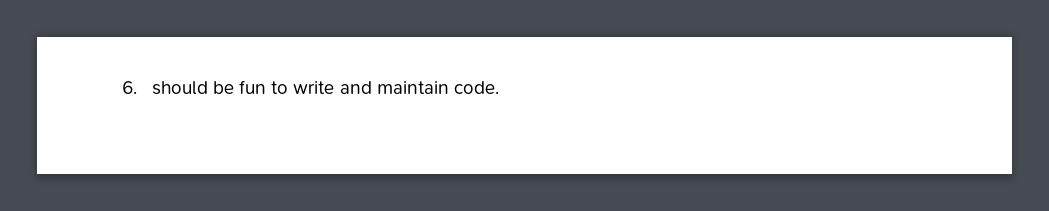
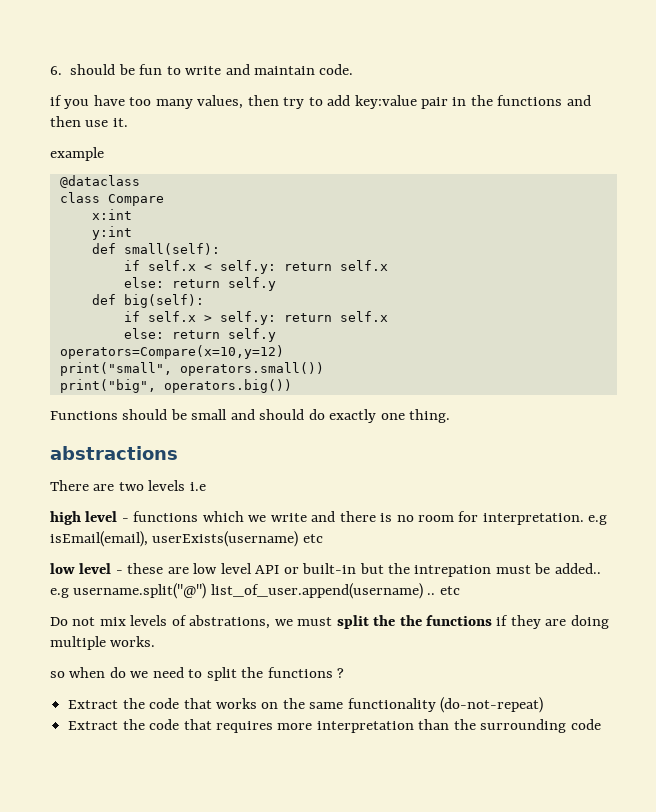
+ if you have too many values, then try to add key:value pair in the functions and then use it.
+ example
+ @dataclass
+ class Compare
+ x:int
+ y:int
+ def small(self):
+ if self.x < self.y: return self.x
+ else: return self.y
+ def big(self):
+ if self.x > self.y: return self.x
+ else: return self.y
+ operators=Compare(x=10,y=12)
+ print("small", operators.small())
+ print("big", operators.big())
+ Functions should be small and should do exactly one thing.
+ abstractions
+ There are two levels i.e
+ high level - functions which we write and there is no room for interpretation. e.g isEmail(email), userExists(username) etc
+ low level - these are low level API or built-in but the intrepation must be added.. e.g username.split("@") list_of_user.append(username) .. etc
+ Do not mix levels of abstrations, we must split the the functions if they are doing multiple works.
+ so when do we need to split the functions ?
+ Extract the code that works on the same functionality (do-not-repeat)
+ Extract the code that requires more interpretation than the surrounding code

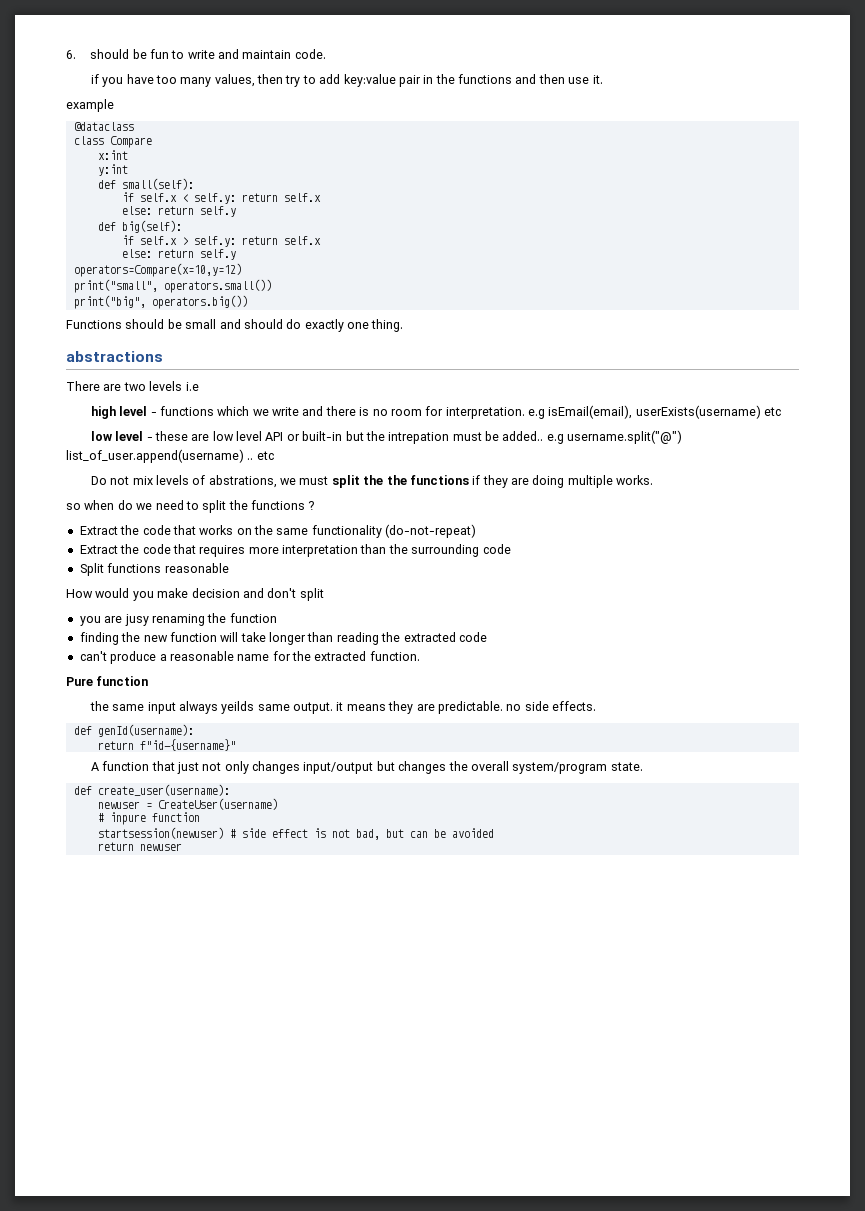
+ Split functions reasonable
+ How would you make decision and don't split
+ you are jusy renaming the function
+ finding the new function will take longer than reading the extracted code
+ can't produce a reasonable name for the extracted function.
+ Pure function
+ the same input always yeilds same output. it means they are predictable. no side effects.
+ def genId(username):
+ return f"id-{username}"
+ A function that just not only changes input/output but changes the overall system/program state.
+ def create_user(username):
+ newuser = CreateUser(username)
+ # inpure function
+ startsession(newuser) # side effect is not bad, but can be avoided
+ return newuser

